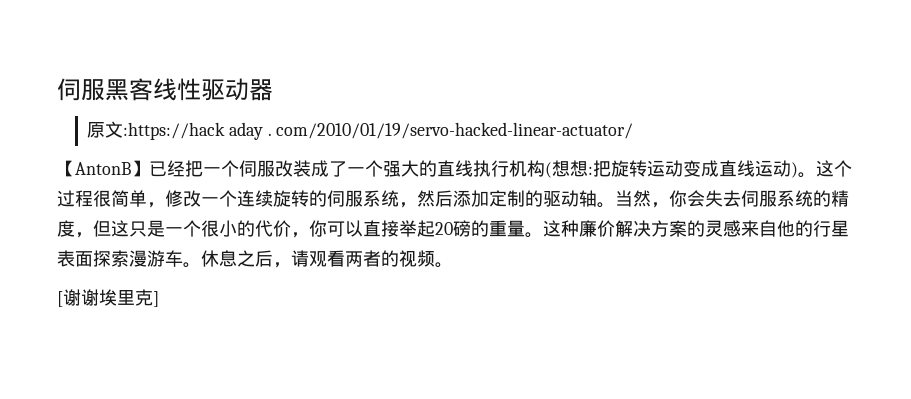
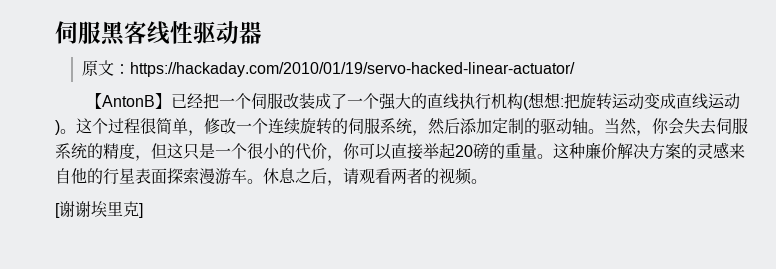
- 原文:https://hack aday . com/2010/01/19/servo-hacked-linear-actuator/
+ 原文：https://hackaday.com/2010/01/19/servo-hacked-linear-actuator/

